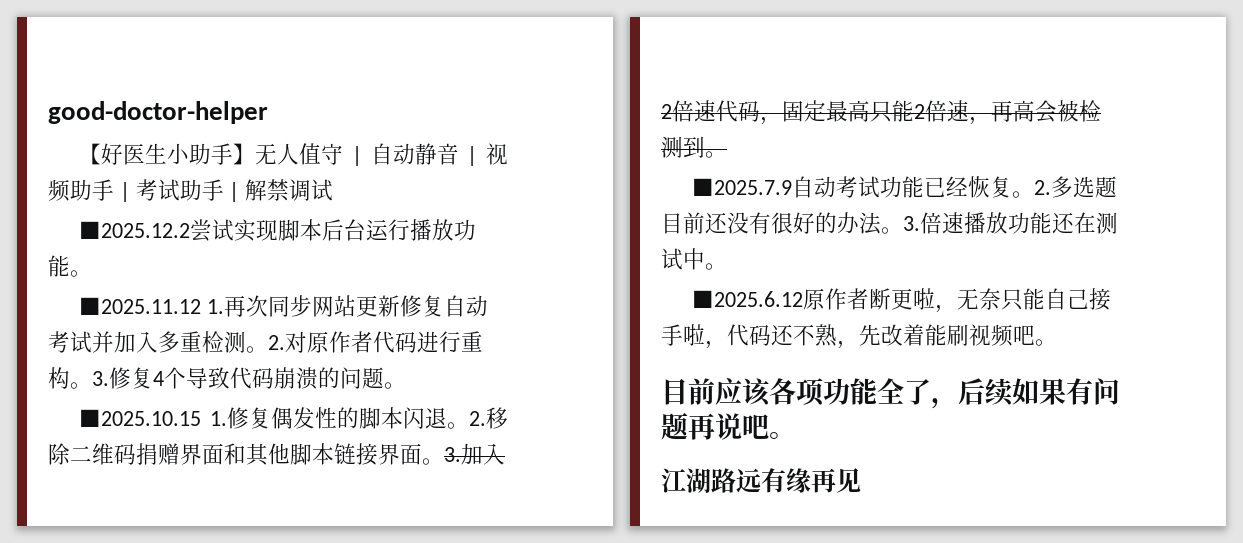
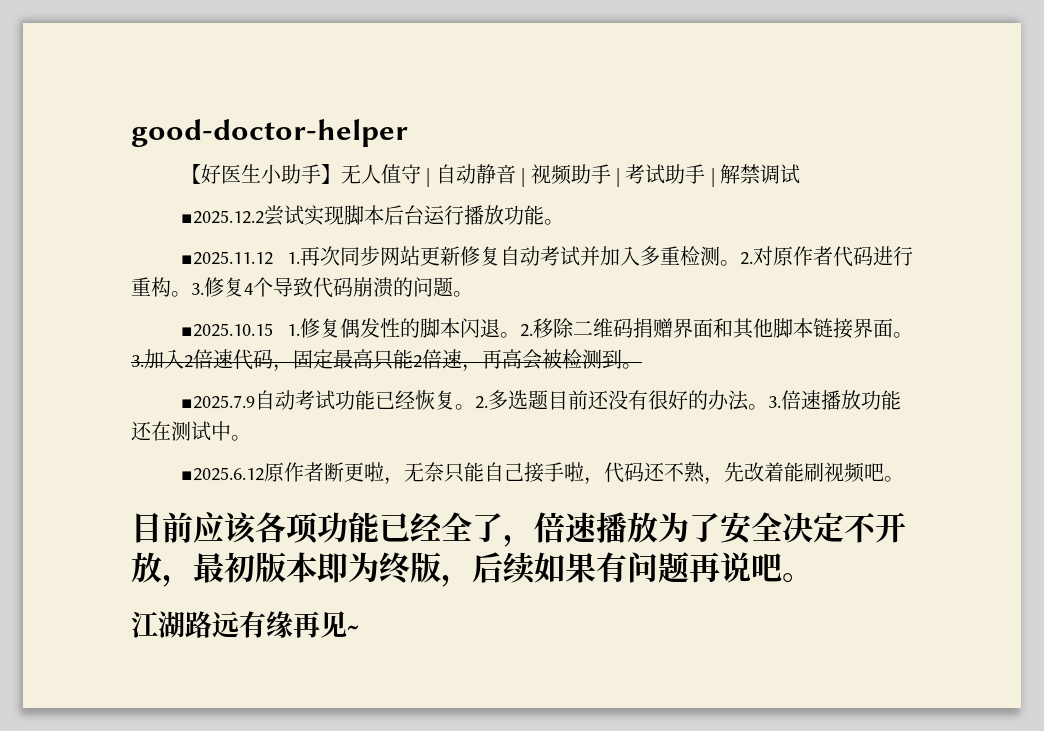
- 目前应该各项功能全了，后续如果有问题再说吧。
+ 目前应该各项功能已经全了，倍速播放为了安全决定不开放，最初版本即为终版，后续如果有问题再说吧。
- 江湖路远有缘再见
+ 江湖路远有缘再见~

